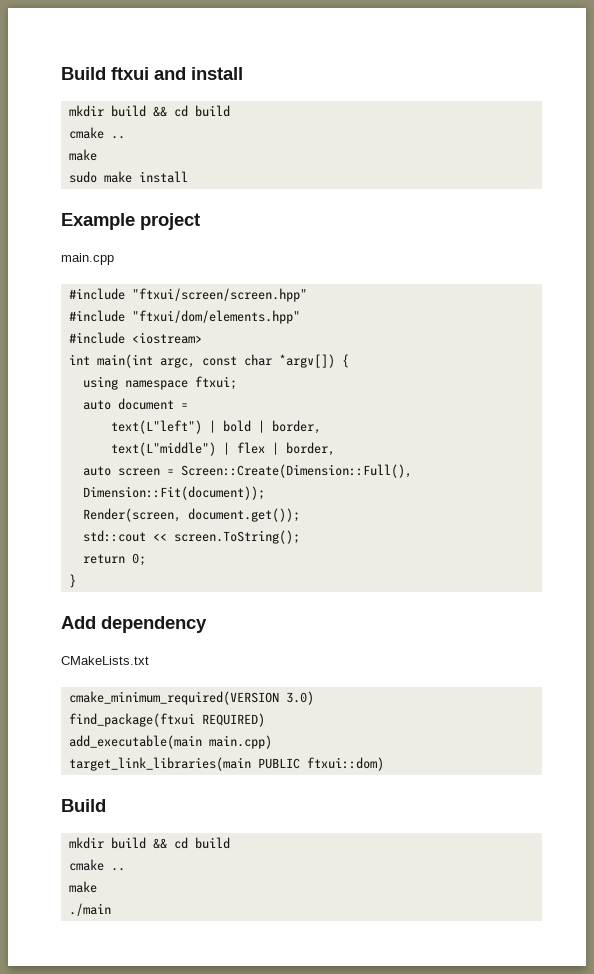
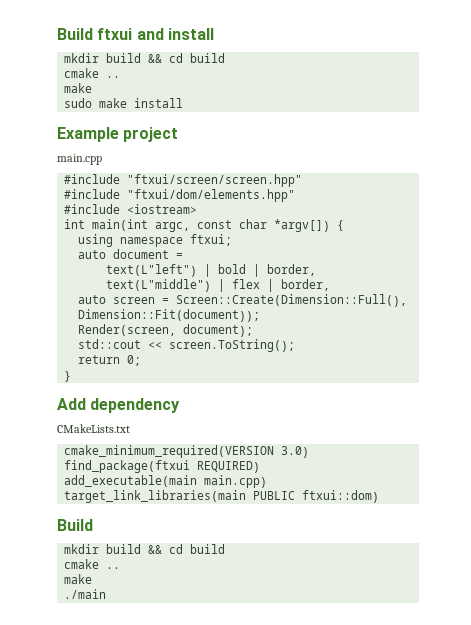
- Render(screen, document.get());
+ Render(screen, document);

